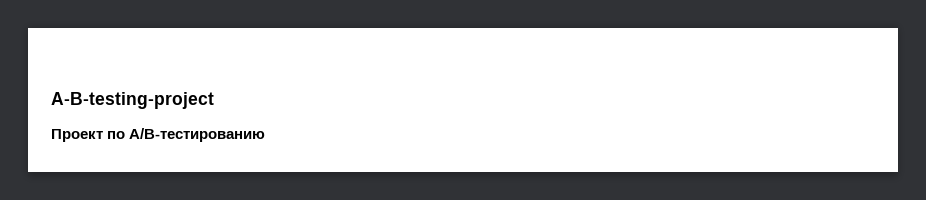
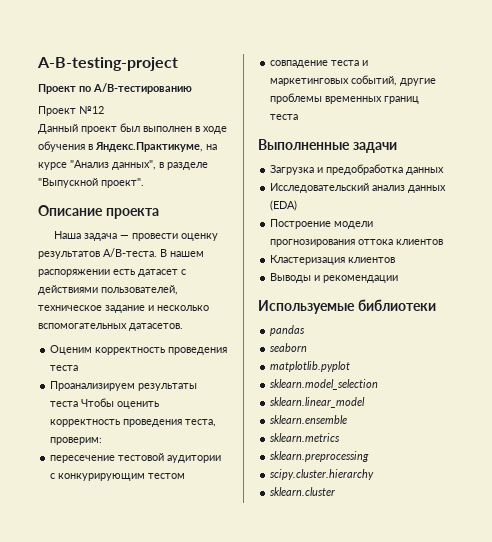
+ Проект №12
+ Данный проект был выполнен в ходе обучения в Яндекс.Практикуме, на курсе "Анализ данных", в разделе "Выпускной проект".
+ Описание проекта
+ Наша задача — провести оценку результатов A/B-теста. В нашем распоряжении есть датасет с действиями пользователей, техническое задание и несколько вспомогательных датасетов.
+ Оценим корректность проведения теста
+ Проанализируем результаты теста Чтобы оценить корректность проведения теста, проверим:
+ пересечение тестовой аудитории с конкурирующим тестом
+ совпадение теста и маркетинговых событий, другие проблемы временных границ теста
+ Выполненные задачи
+ Загрузка и предобработка данных
+ Исследовательский анализ данных (EDA)
+ Построение модели прогнозирования оттока клиентов
+ Кластеризация клиентов
+ Выводы и рекомендации
+ Используемые библиотеки
+ pandas
+ seaborn
+ matplotlib.pyplot
+ sklearn.model_selection
+ sklearn.linear_model
+ sklearn.ensemble
+ sklearn.metrics
+ sklearn.preprocessing
+ scipy.cluster.hierarchy
+ sklearn.cluster

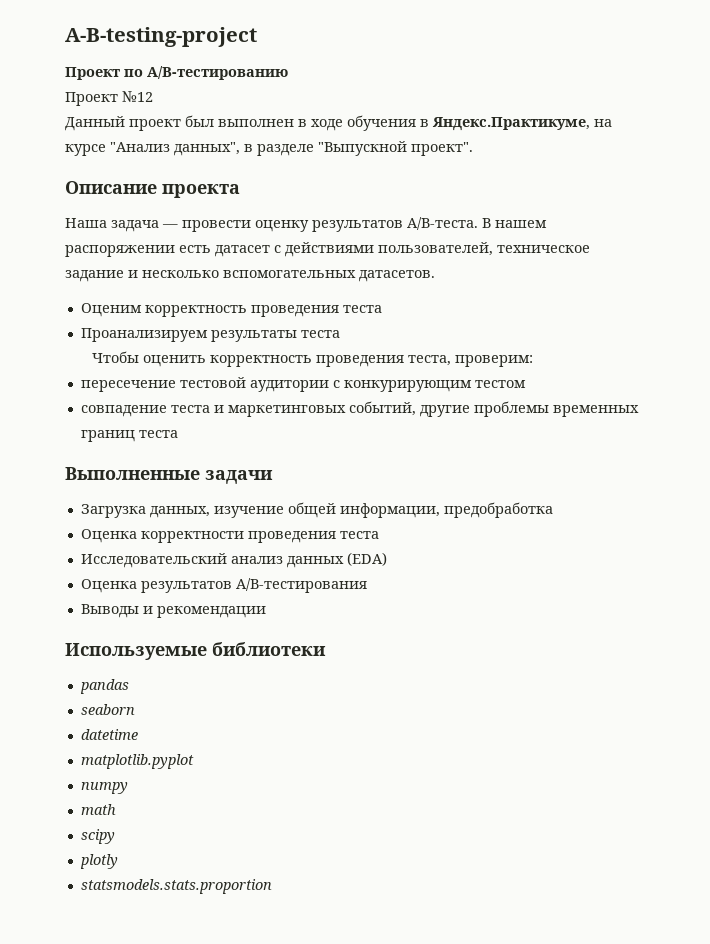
- Проанализируем результаты теста Чтобы оценить корректность проведения теста, проверим:
+ Проанализируем результаты теста
+ Чтобы оценить корректность проведения теста, проверим:
- Загрузка и предобработка данных
+ Загрузка данных, изучение общей информации, предобработка
+ Оценка корректности проведения теста
  Исследовательский анализ данных (EDA)
- Построение модели прогнозирования оттока клиентов
- Кластеризация клиентов
+ Оценка результатов A/B-тестирования
+ datetime
- sklearn.model_selection
- sklearn.linear_model
- sklearn.ensemble
- sklearn.metrics
- sklearn.preprocessing
- scipy.cluster.hierarchy
- sklearn.cluster
+ numpy
+ math
+ scipy
+ plotly
+ statsmodels.stats.proportion

